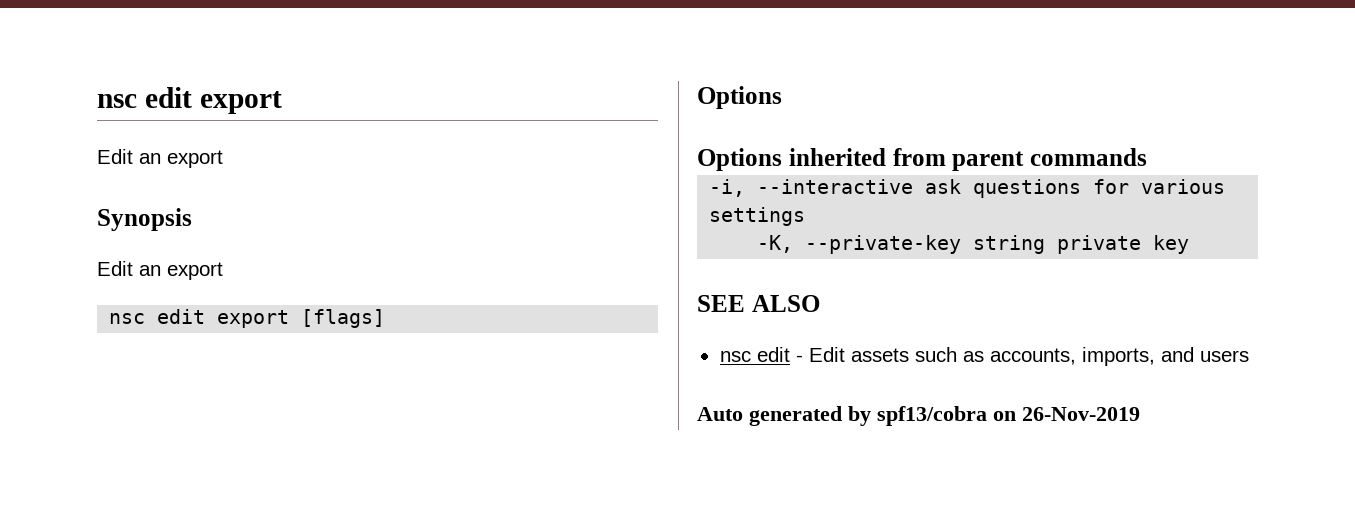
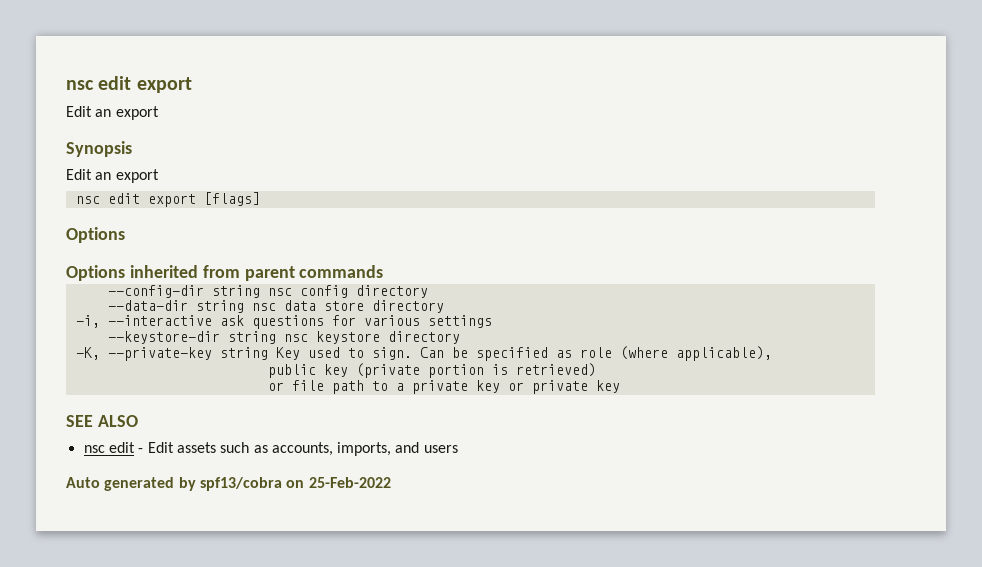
+ --config-dir string nsc config directory
+ --data-dir string nsc data store directory
- -K, --private-key string private key
+ --keystore-dir string nsc keystore directory
+ -K, --private-key string Key used to sign. Can be specified as role (where applicable),
+ public key (private portion is retrieved)
+ or file path to a private key or private key
- Auto generated by spf13/cobra on 26-Nov-2019
+ Auto generated by spf13/cobra on 25-Feb-2022

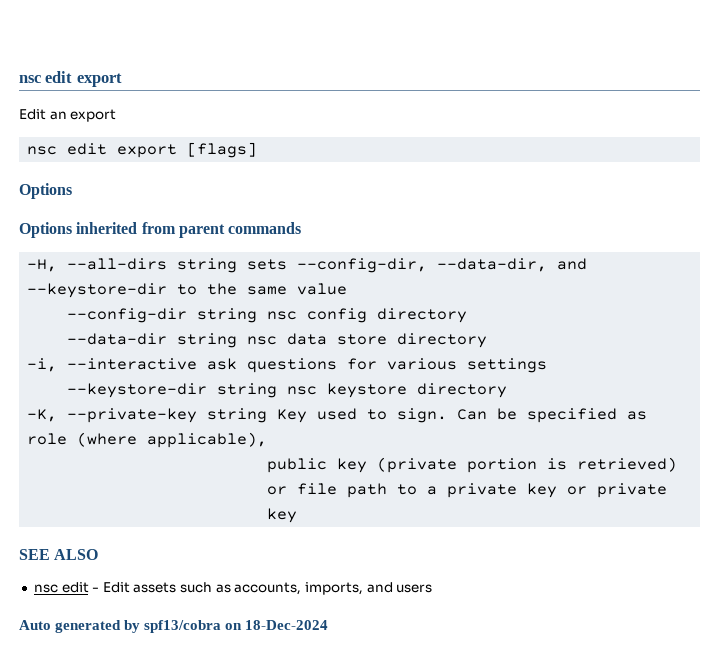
- Synopsis
- Edit an export
+ -H, --all-dirs string sets --config-dir, --data-dir, and --keystore-dir to the same value
- Auto generated by spf13/cobra on 25-Feb-2022
+ Auto generated by spf13/cobra on 18-Dec-2024

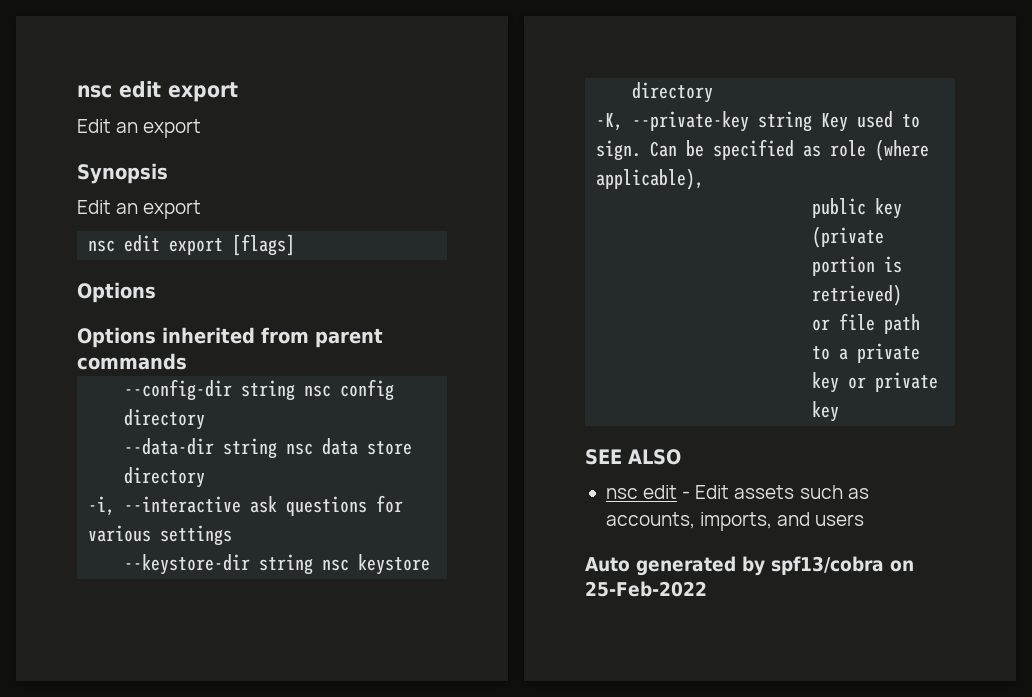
+ Synopsis
+ Edit an export
- -H, --all-dirs string sets --config-dir, --data-dir, and --keystore-dir to the same value
- Auto generated by spf13/cobra on 18-Dec-2024
+ Auto generated by spf13/cobra on 25-Feb-2022

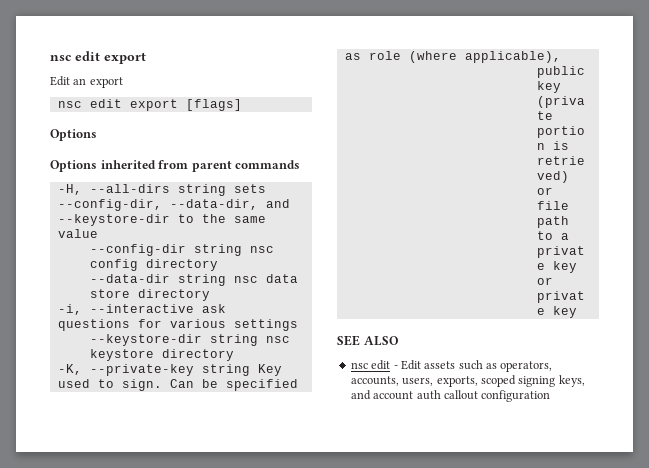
- Synopsis
- Edit an export
+ -H, --all-dirs string sets --config-dir, --data-dir, and --keystore-dir to the same value
- nsc edit - Edit assets such as accounts, imports, and users
- Auto generated by spf13/cobra on 25-Feb-2022
+ nsc edit - Edit assets such as operators, accounts, users, exports, scoped signing keys, and account auth callout configuration

